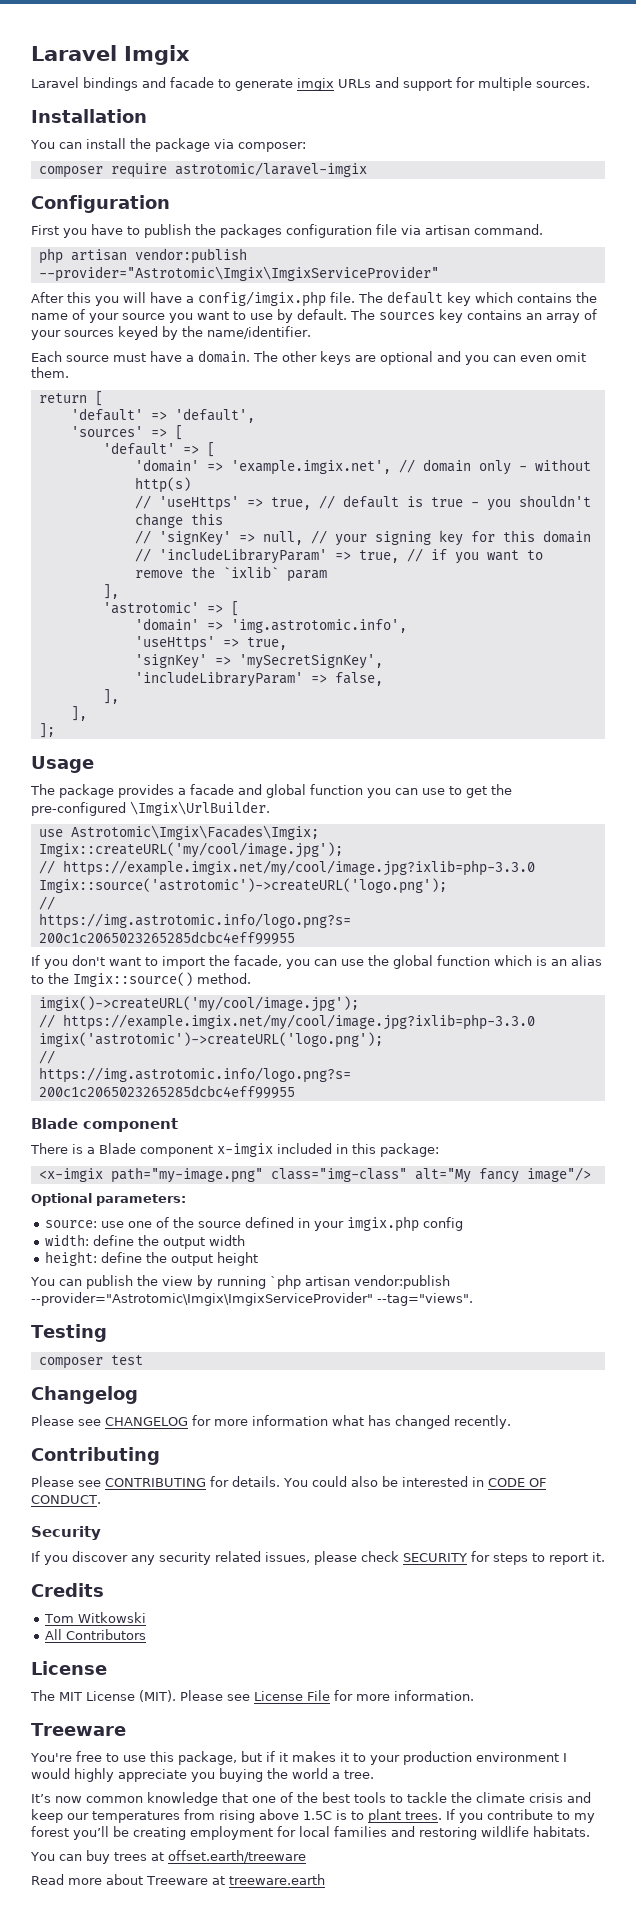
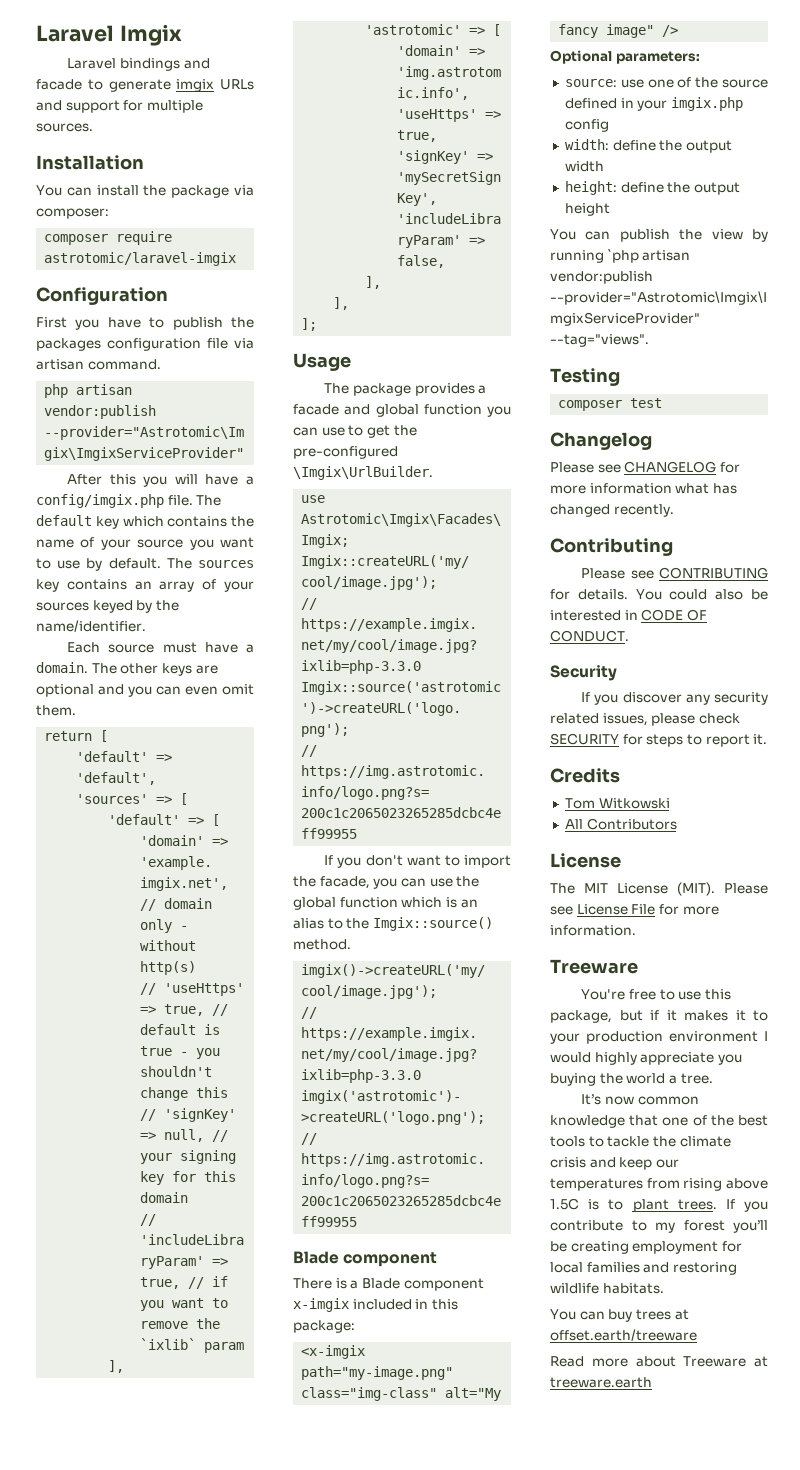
- <x-imgix path="my-image.png" class="img-class" alt="My fancy image"/>
+ <x-imgix path="my-image.png" class="img-class" alt="My fancy image" />

